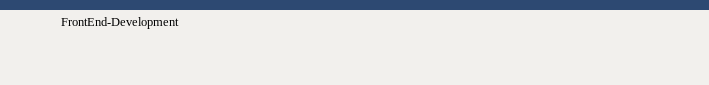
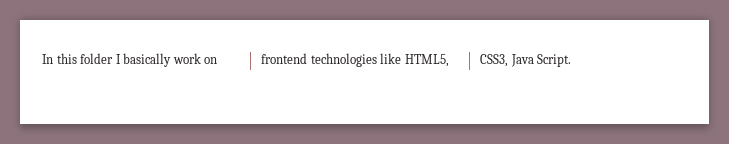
- FrontEnd-Development
+ In this folder I basically work on frontend technologies like HTML5, CSS3, Java Script.

